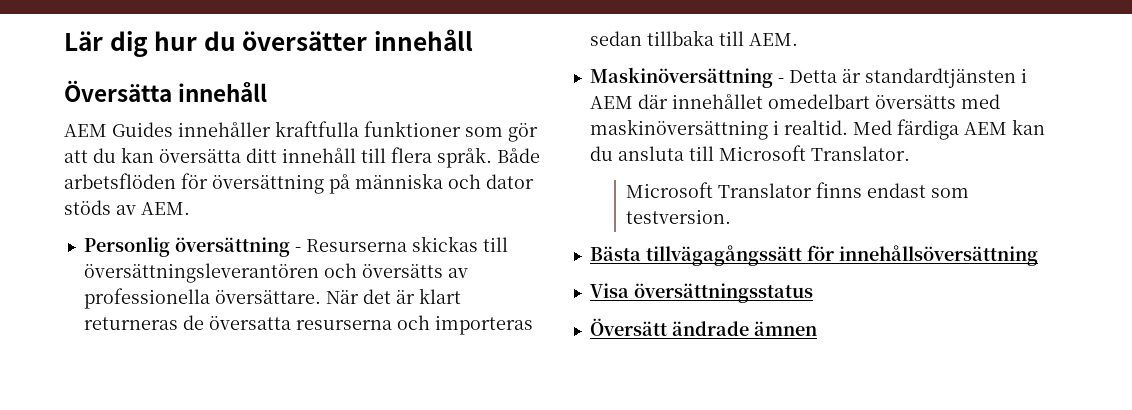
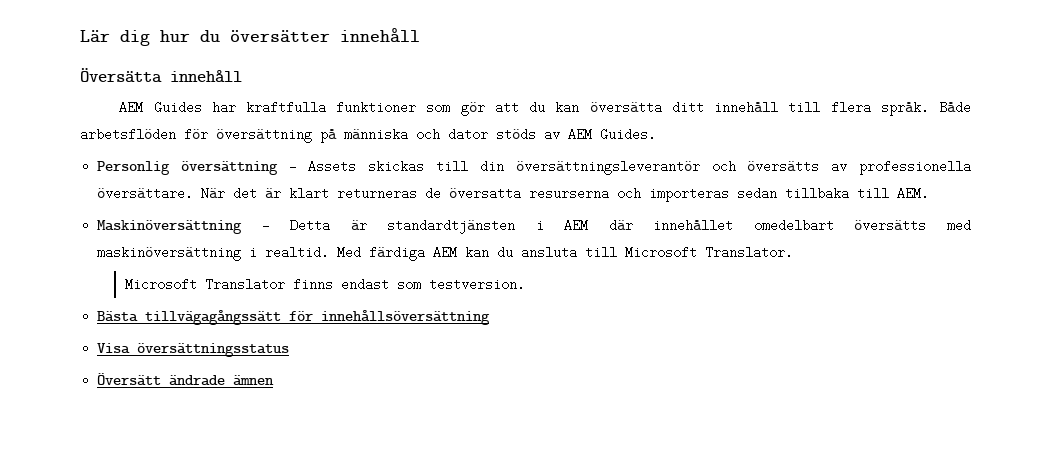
- AEM Guides innehåller kraftfulla funktioner som gör att du kan översätta ditt innehåll till flera språk.
+ AEM Guides har kraftfulla funktioner som gör att du kan översätta ditt innehåll till flera språk.
- Både arbetsflöden för översättning på människa och dator stöds av AEM.
+ Både arbetsflöden för översättning på människa och dator stöds av AEM Guides.
- Personlig översättning - Resurserna skickas till översättningsleverantören och översätts av professionella översättare.
+ Personlig översättning - Assets skickas till din översättningsleverantör och översätts av professionella översättare.

